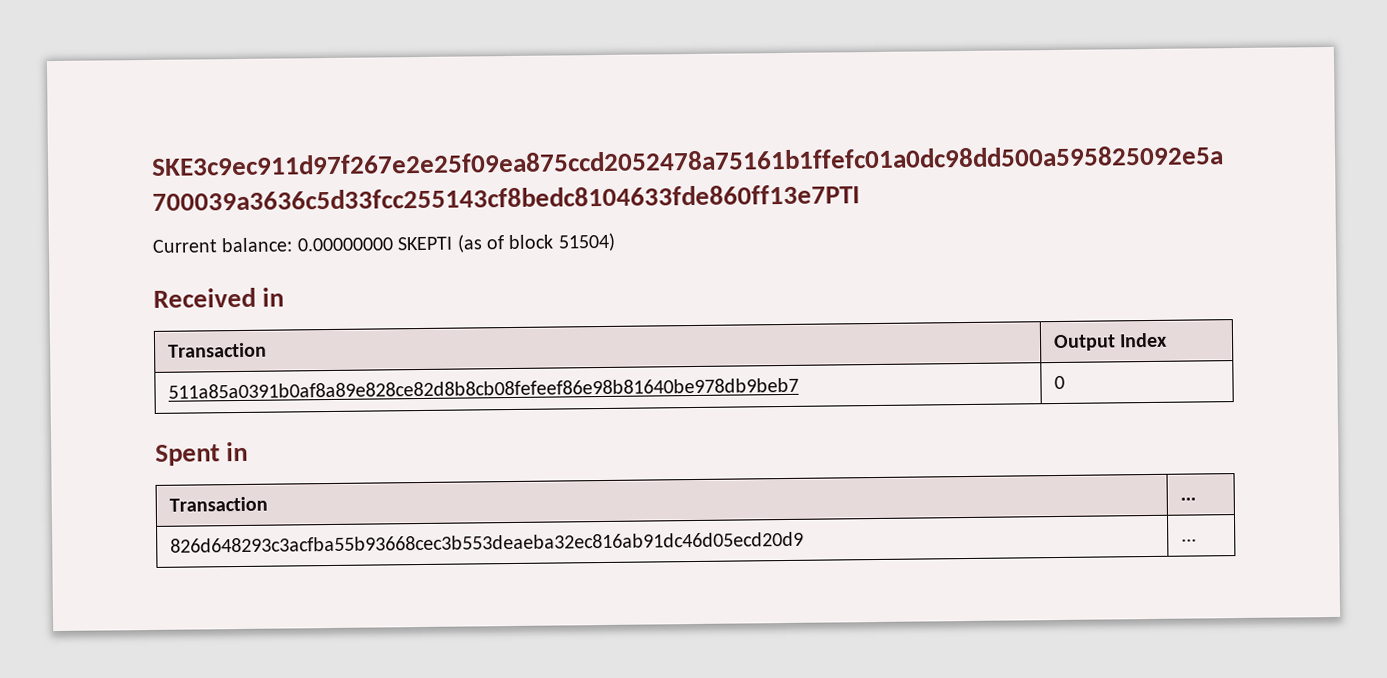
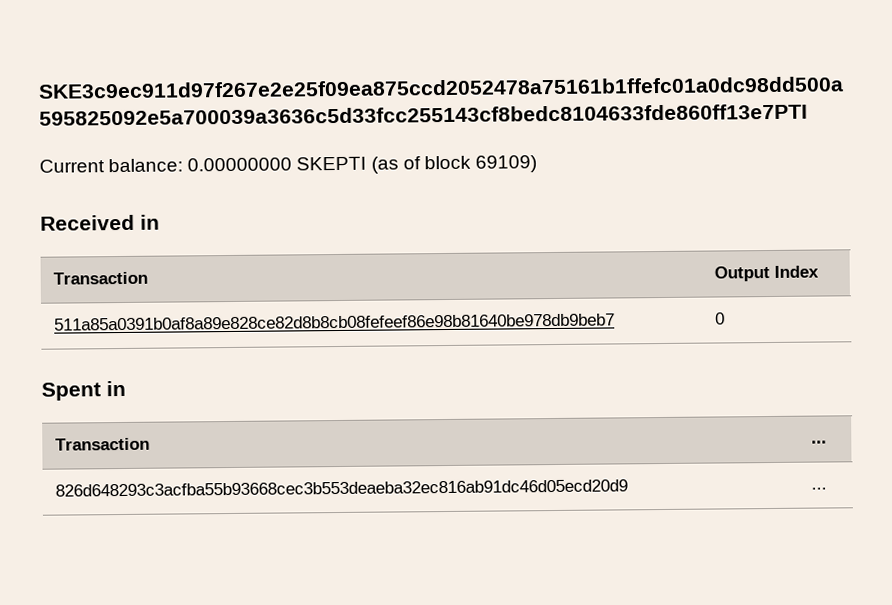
- Current balance: 0.00000000 SKEPTI (as of block 51504)
+ Current balance: 0.00000000 SKEPTI (as of block 69109)

